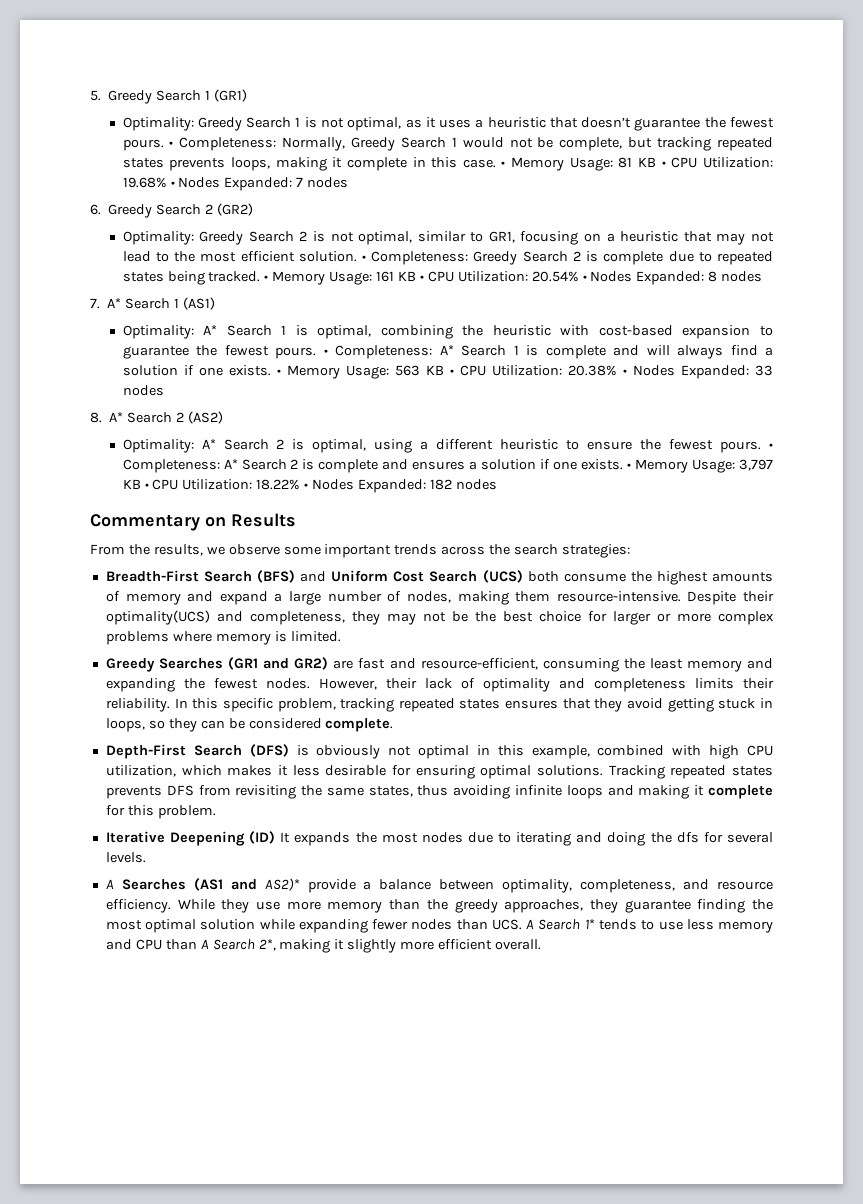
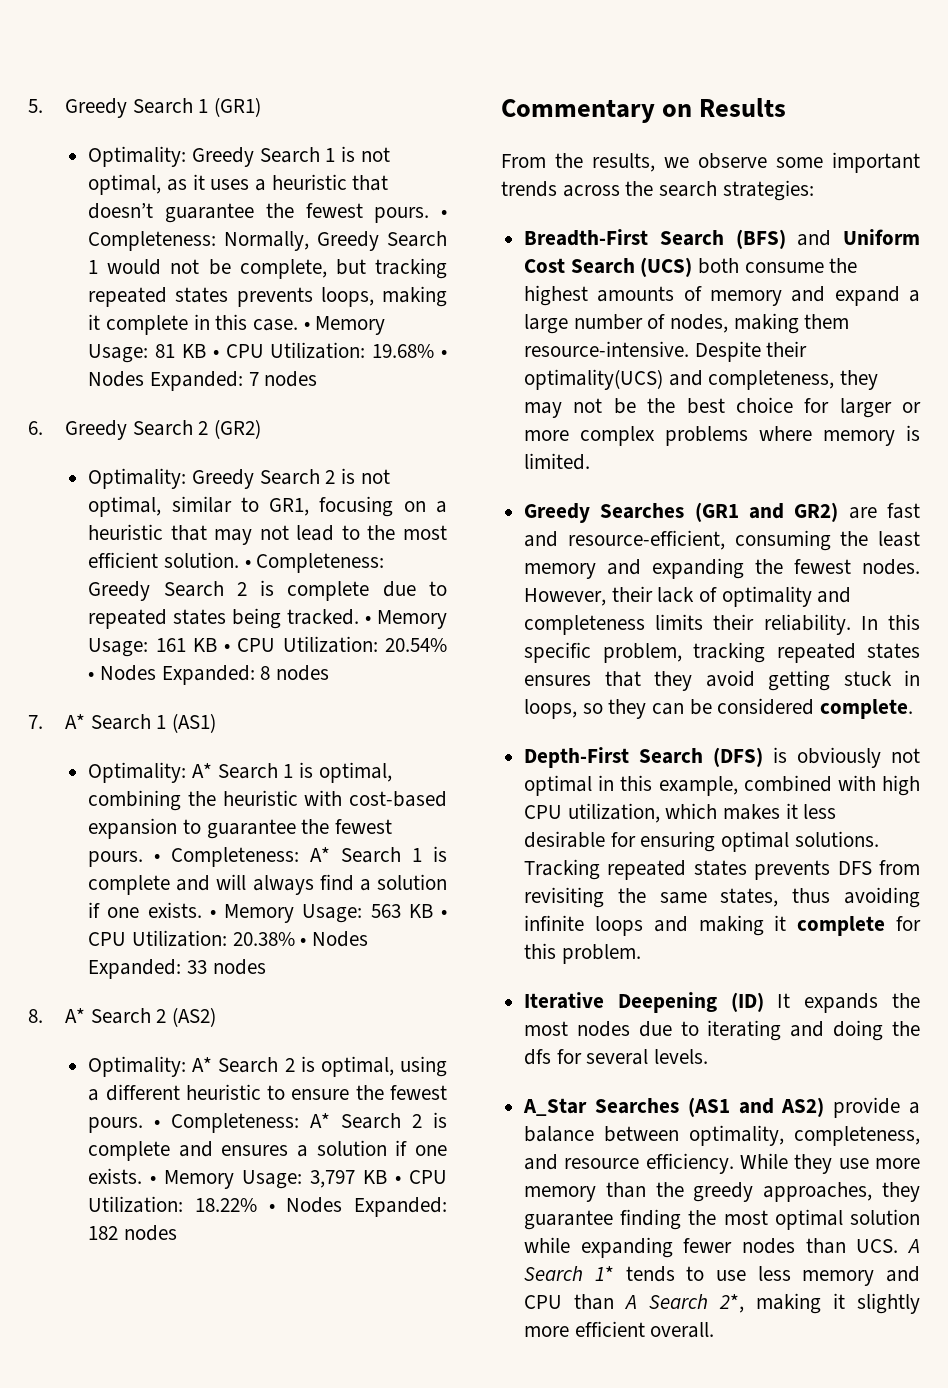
- A Searches (AS1 and AS2)* provide a balance between optimality, completeness, and resource efficiency.
+ A_Star Searches (AS1 and AS2) provide a balance between optimality, completeness, and resource efficiency.

